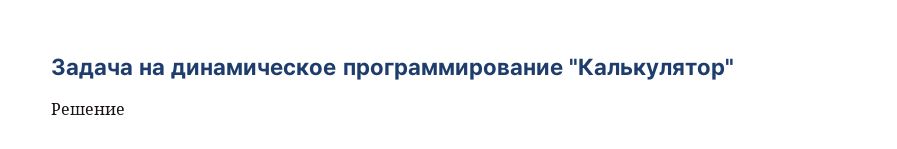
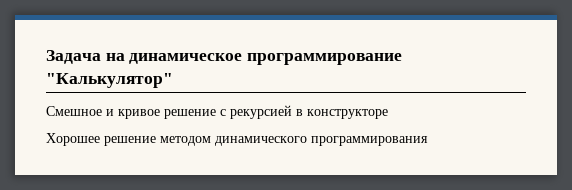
- Решение
+ Смешное и кривое решение с рекурсией в конструкторе
+ Хорошее решение методом динамического программирования

